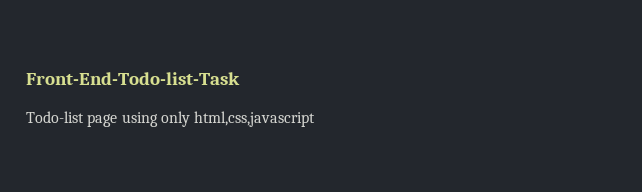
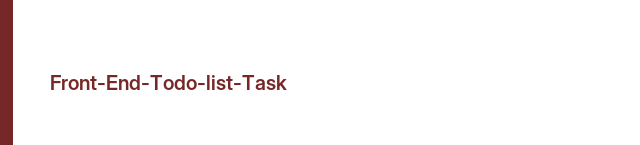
- Todo-list page using only html,css,javascript

